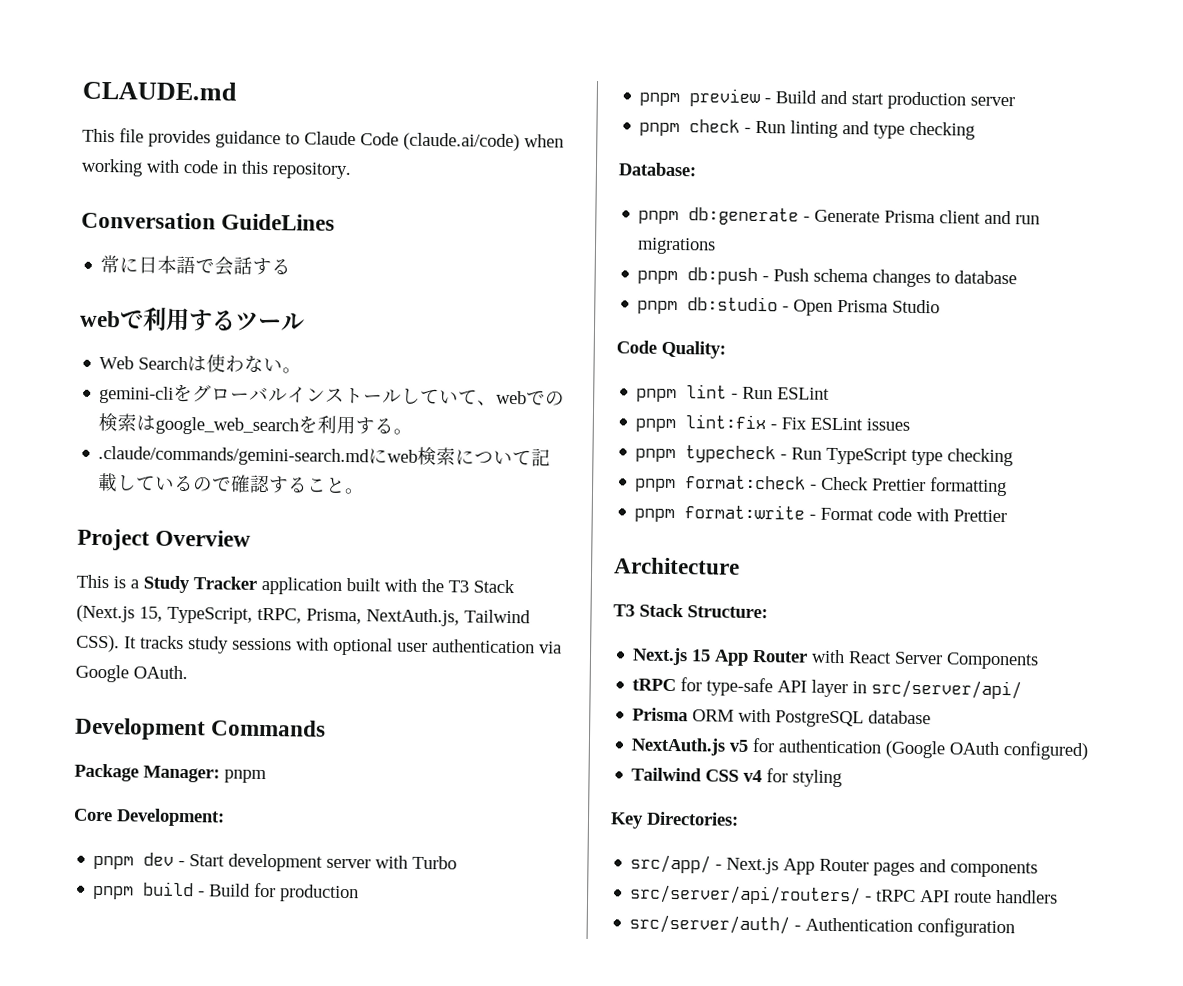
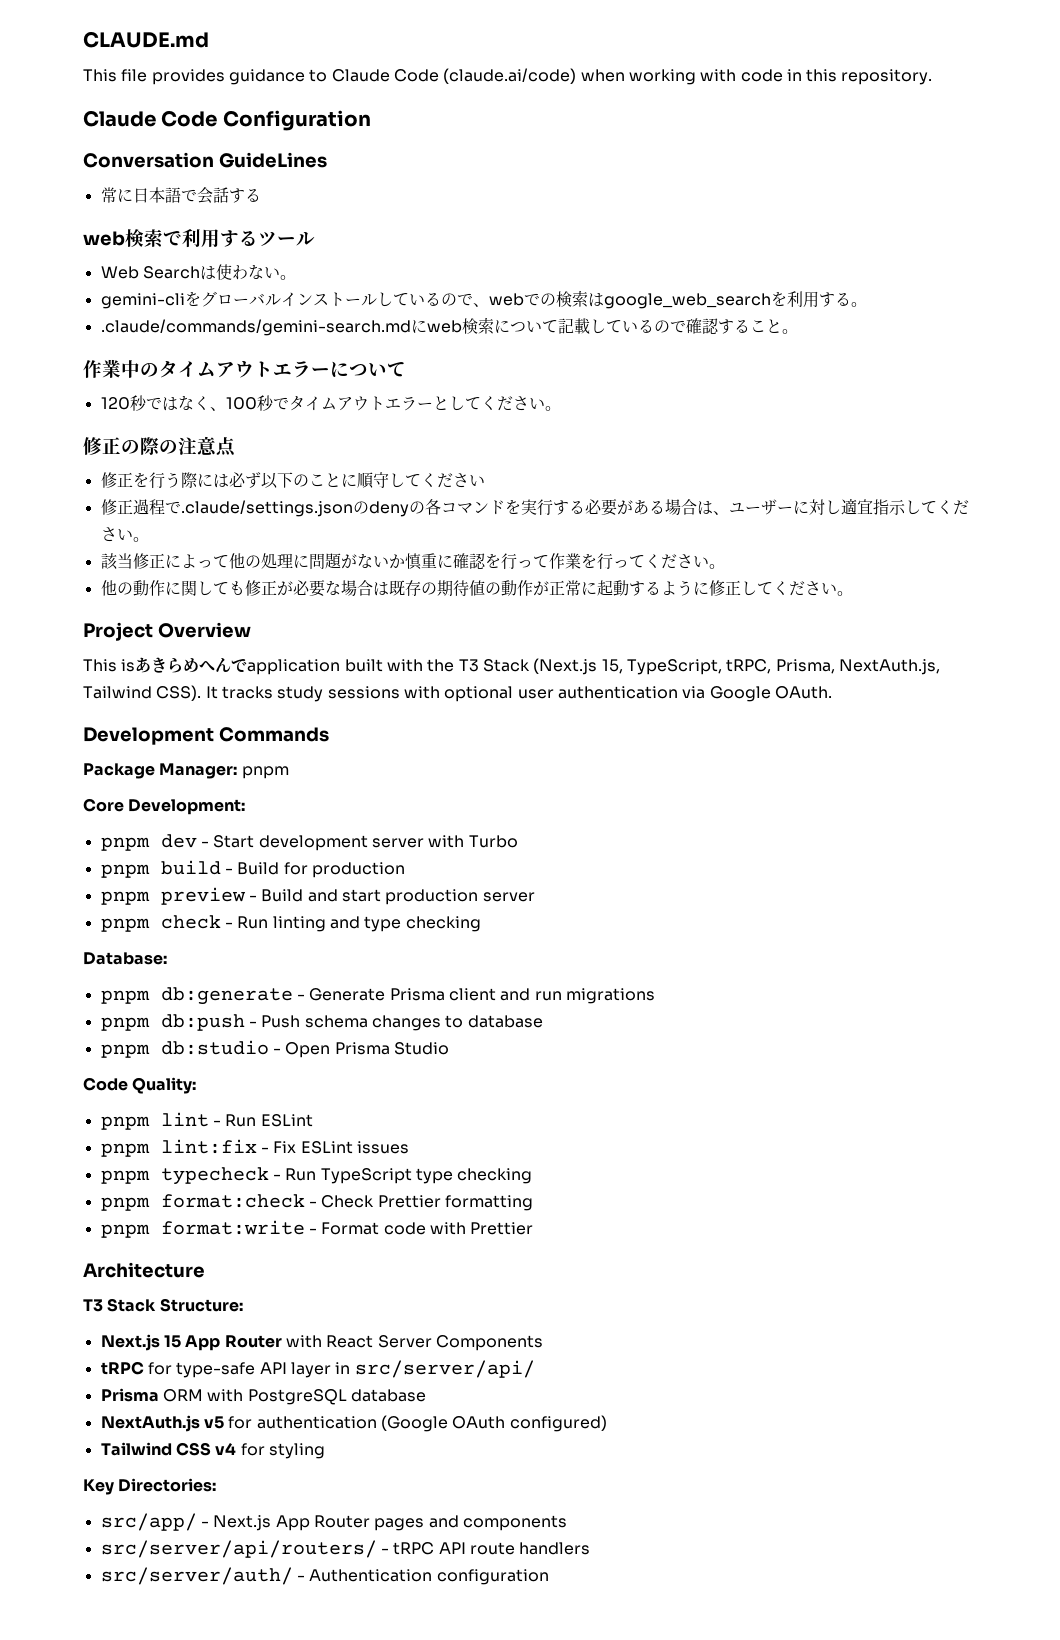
+ Claude Code Configuration
- webで利用するツール
+ web検索で利用するツール
- gemini-cliをグローバルインストールしていて、webでの検索はgoogle_web_searchを利用する。
+ gemini-cliをグローバルインストールしているので、webでの検索はgoogle_web_searchを利用する。
+ 作業中のタイムアウトエラーについて
+ 120秒ではなく、100秒でタイムアウトエラーとしてください。
+ 修正の際の注意点
+ 修正を行う際には必ず以下のことに順守してください
+ 修正過程で.claude/settings.jsonのdenyの各コマンドを実行する必要がある場合は、ユーザーに対し適宜指示してください。
+ 該当修正によって他の処理に問題がないか慎重に確認を行って作業を行ってください。
+ 他の動作に関しても修正が必要な場合は既存の期待値の動作が正常に起動するように修正してください。
- This is a Study Tracker application built with the T3 Stack (Next.js 15, TypeScript, tRPC, Prisma, NextAuth.js, Tailwind CSS).
+ This isあきらめへんでapplication built with the T3 Stack (Next.js 15, TypeScript, tRPC, Prisma, NextAuth.js, Tailwind CSS).

